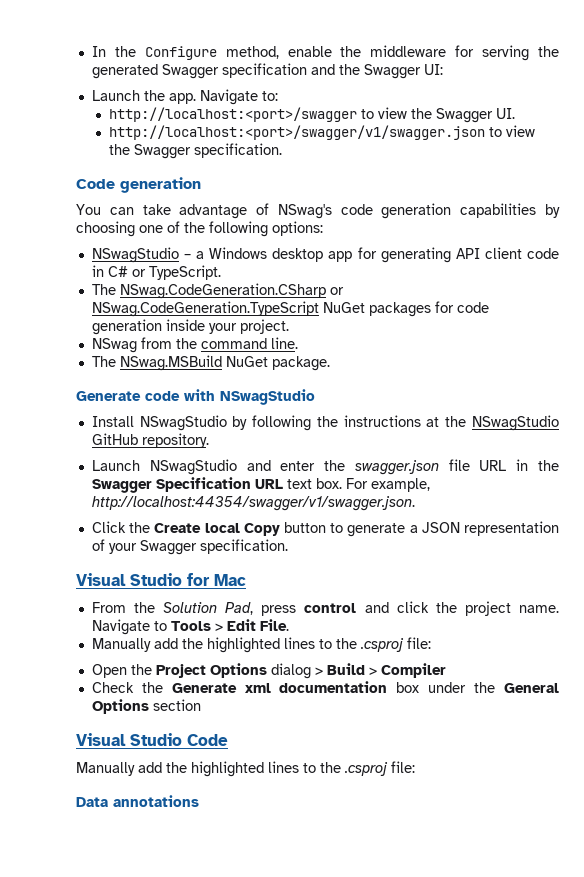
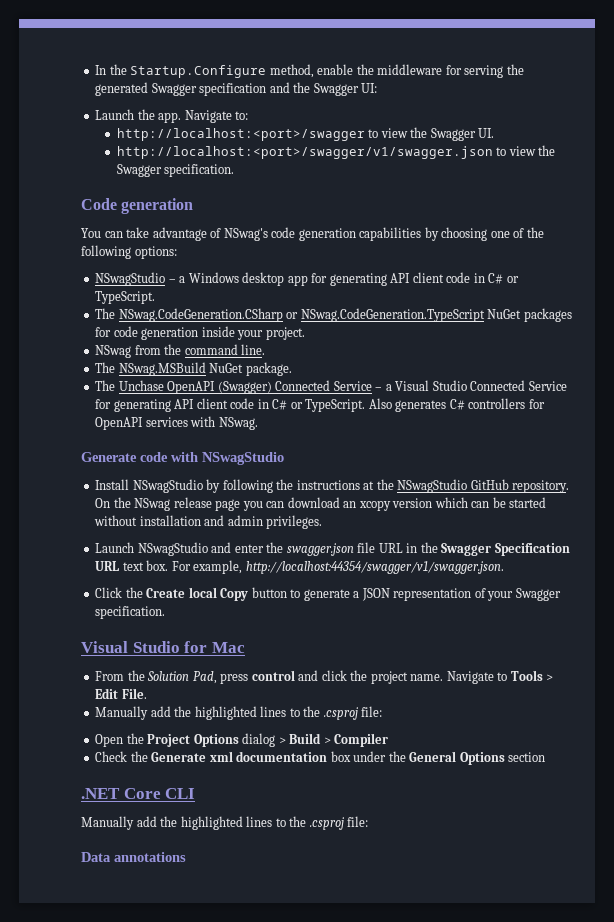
- In the Configure method, enable the middleware for serving the generated Swagger specification and the Swagger UI:
+ In the Startup.Configure method, enable the middleware for serving the generated Swagger specification and the Swagger UI:
+ The Unchase OpenAPI (Swagger) Connected Service – a Visual Studio Connected Service for generating API client code in C# or TypeScript. Also generates C# controllers for OpenAPI services with NSwag.
+ On the NSwag release page you can download an xcopy version which can be started without installation and admin privileges.
- Visual Studio Code
+ .NET Core CLI

